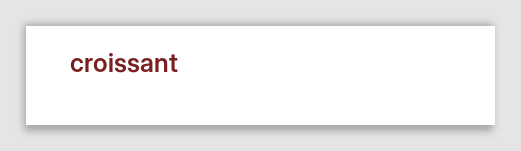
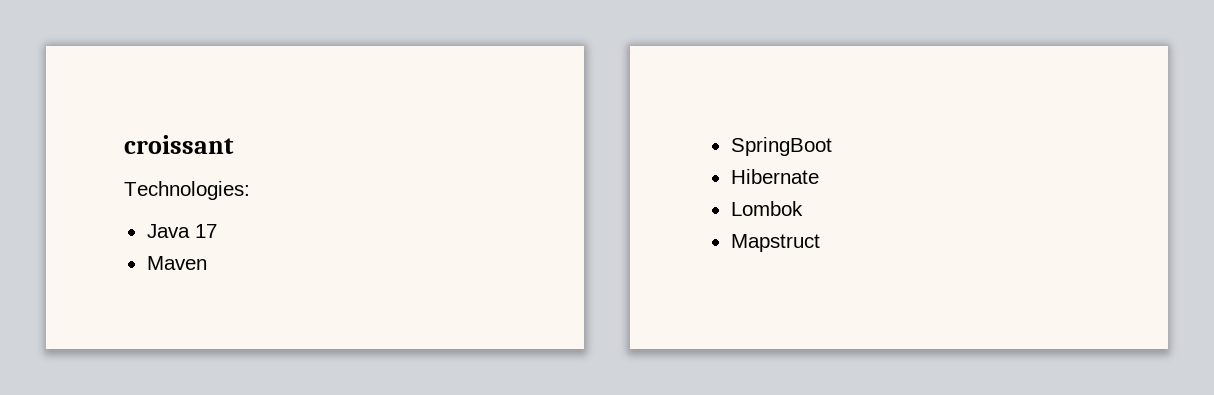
+ Technologies:
+ Java 17
+ Maven
+ SpringBoot
+ Hibernate
+ Lombok
+ Mapstruct

